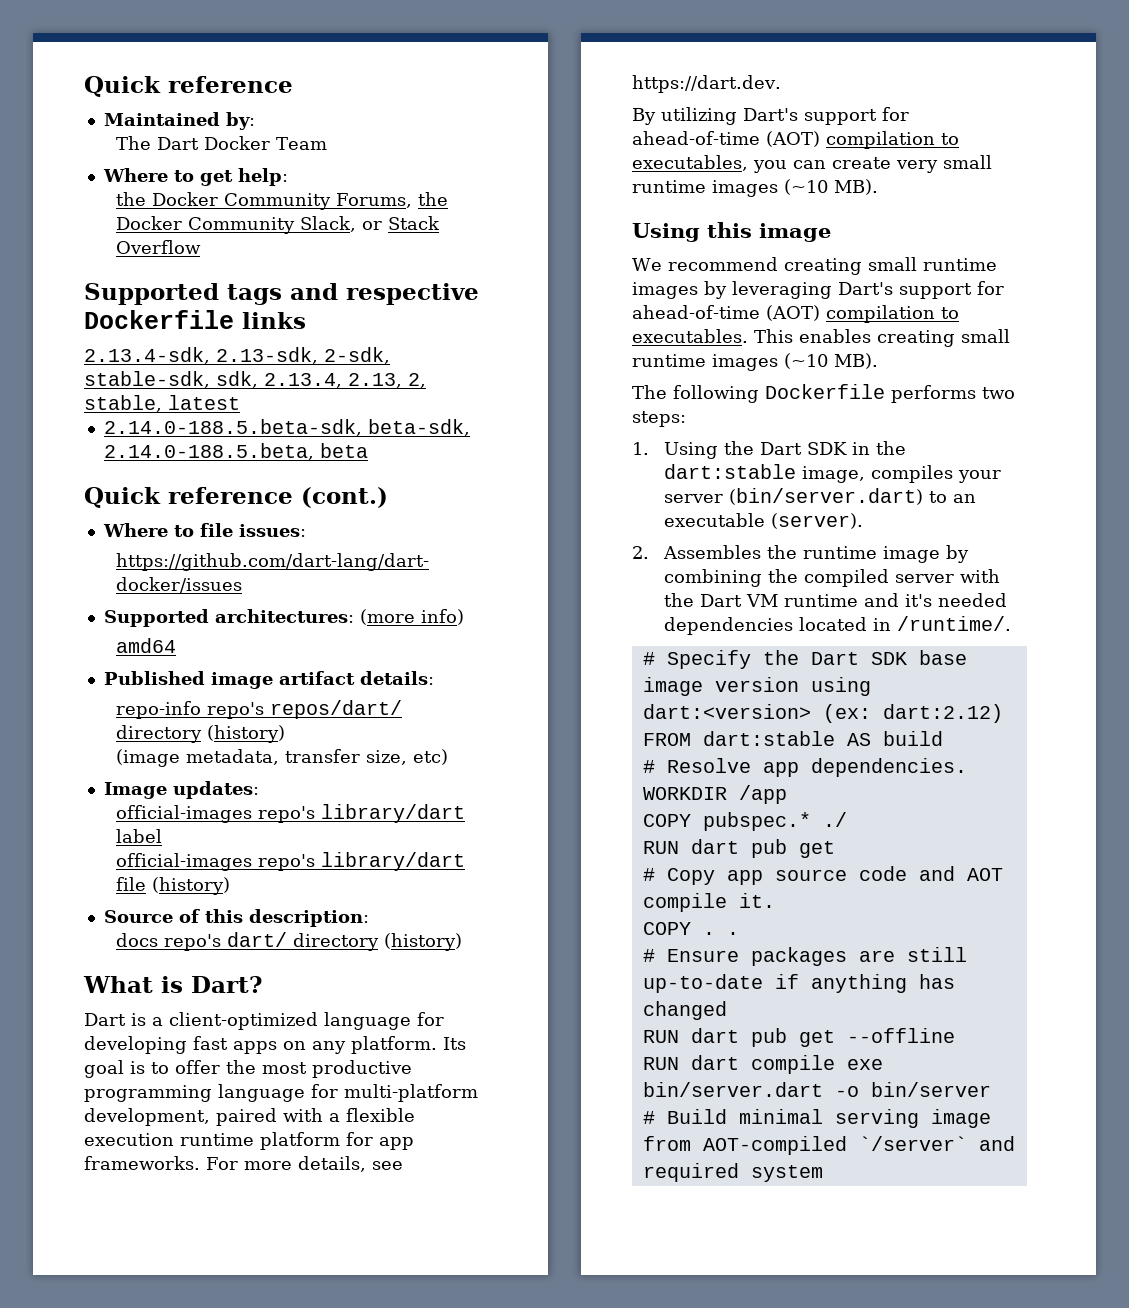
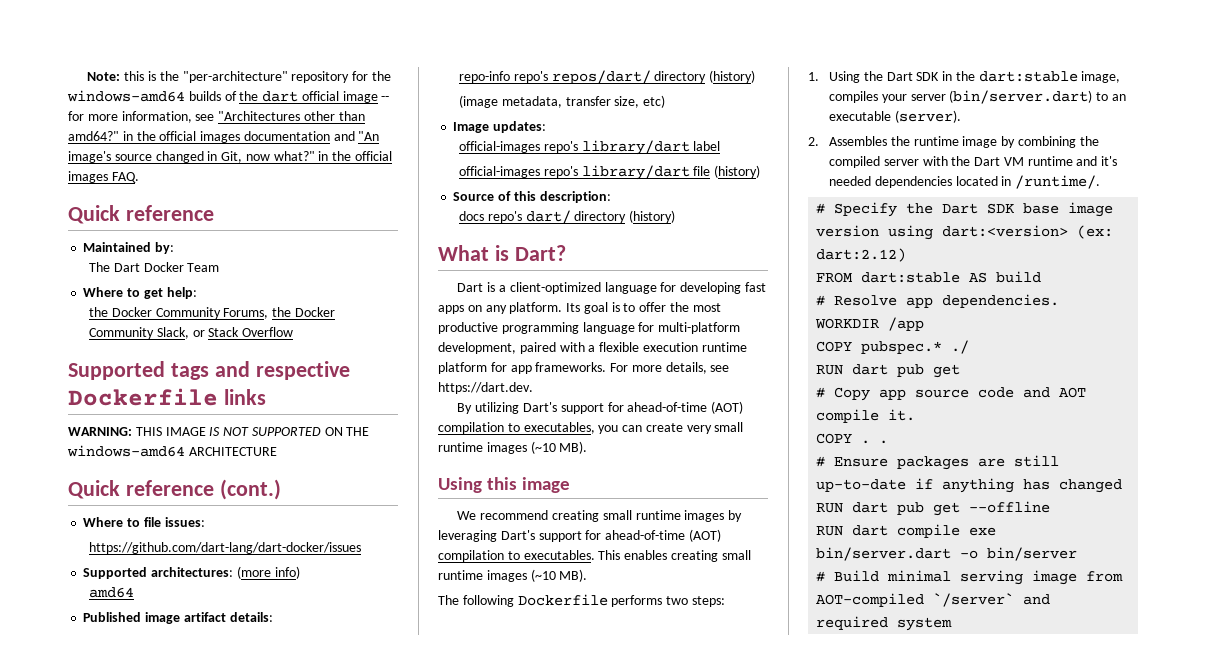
+ Note: this is the "per-architecture" repository for the windows-amd64 builds of the dart official image -- for more information, see "Architectures other than amd64?" in the official images documentation and "An image's source changed in Git, now what?" in the official images FAQ.
- 2.13.4-sdk, 2.13-sdk, 2-sdk, stable-sdk, sdk, 2.13.4, 2.13, 2, stable, latest
- 2.14.0-188.5.beta-sdk, beta-sdk, 2.14.0-188.5.beta, beta
+ WARNING: THIS IMAGE IS NOT SUPPORTED ON THE windows-amd64 ARCHITECTURE

